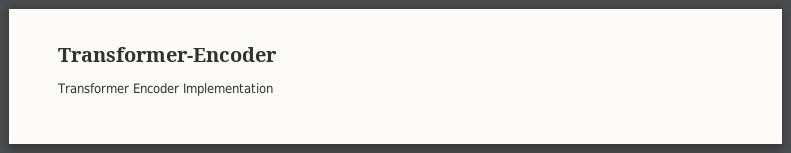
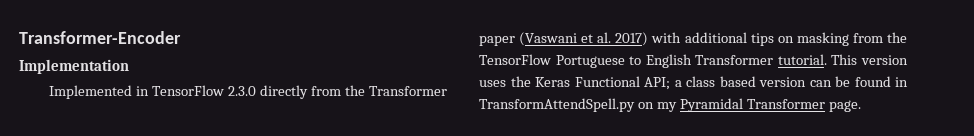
- Transformer Encoder Implementation
+ Implementation
+ Implemented in TensorFlow 2.3.0 directly from the Transformer paper (Vaswani et al. 2017) with additional tips on masking from the TensorFlow Portuguese to English Transformer tutorial. This version uses the Keras Functional API; a class based version can be found in TransformAttendSpell.py on my Pyramidal Transformer page.

